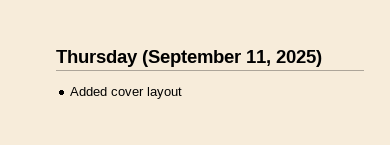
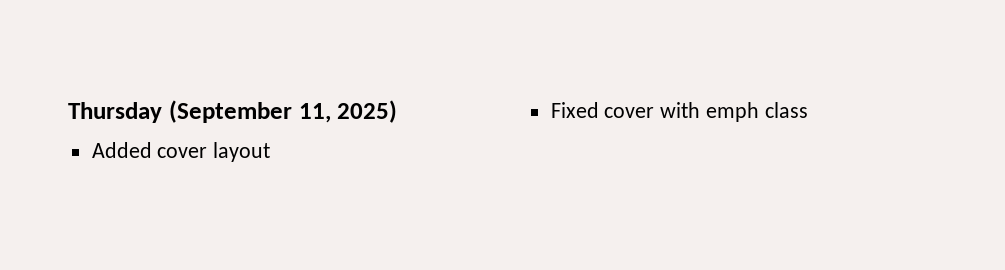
+ Fixed cover with emph class

